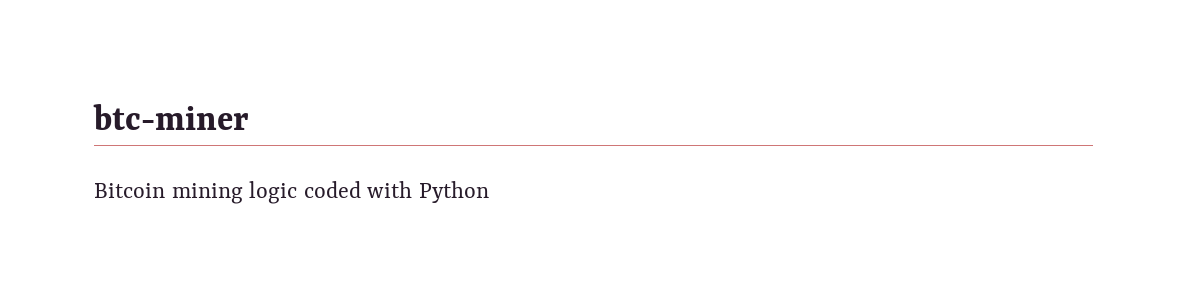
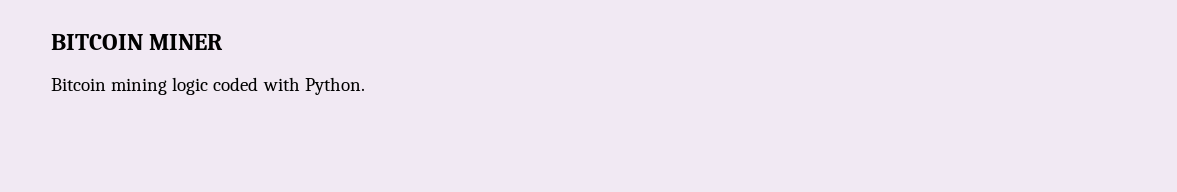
- btc-miner
+ BITCOIN MINER
- Bitcoin mining logic coded with Python
+ Bitcoin mining logic coded with Python.

